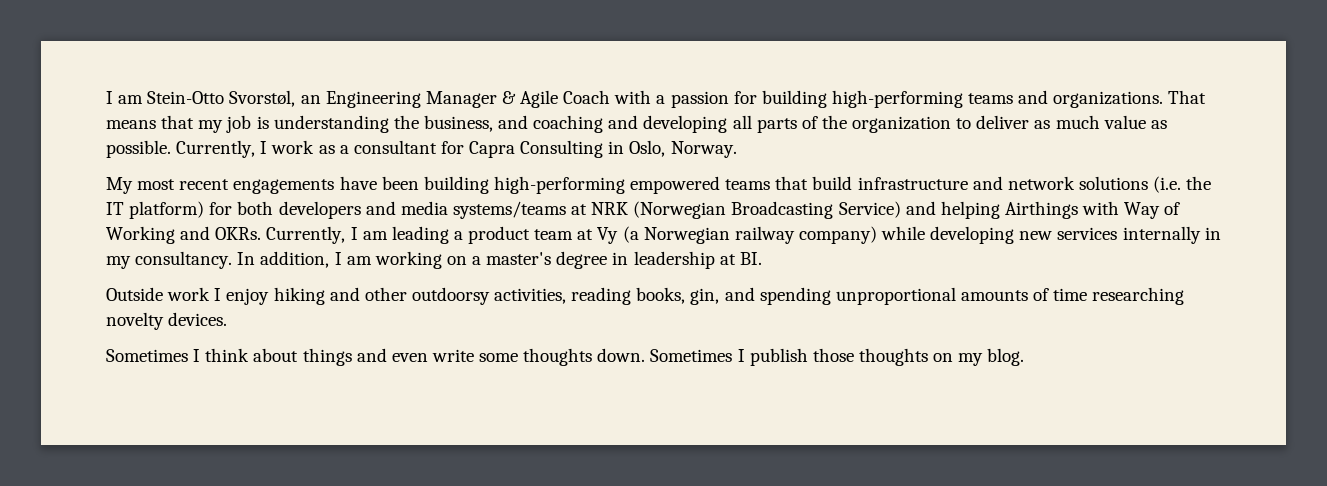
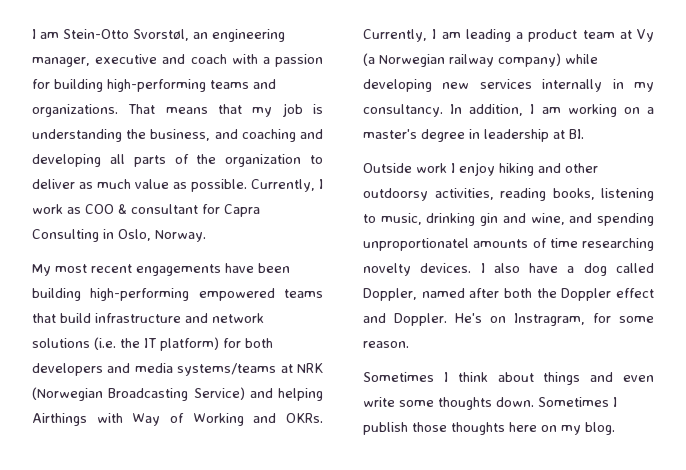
- I am Stein-Otto Svorstøl, an Engineering Manager & Agile Coach with a passion for building high-performing teams and organizations.
+ I am Stein-Otto Svorstøl, an engineering manager, executive and coach with a passion for building high-performing teams and organizations.
- Currently, I work as a consultant for Capra Consulting in Oslo, Norway.
+ Currently, I work as COO & consultant for Capra Consulting in Oslo, Norway.
- Outside work I enjoy hiking and other outdoorsy activities, reading books, gin, and spending unproportional amounts of time researching novelty devices.
+ Outside work I enjoy hiking and other outdoorsy activities, reading books, listening to music, drinking gin and wine, and spending unproportionatel amounts of time researching novelty devices. I also have a dog called Doppler, named after both the Doppler effect and Doppler. He's on Instragram, for some reason.
- Sometimes I publish those thoughts on my blog.
+ Sometimes I publish those thoughts here on my blog.

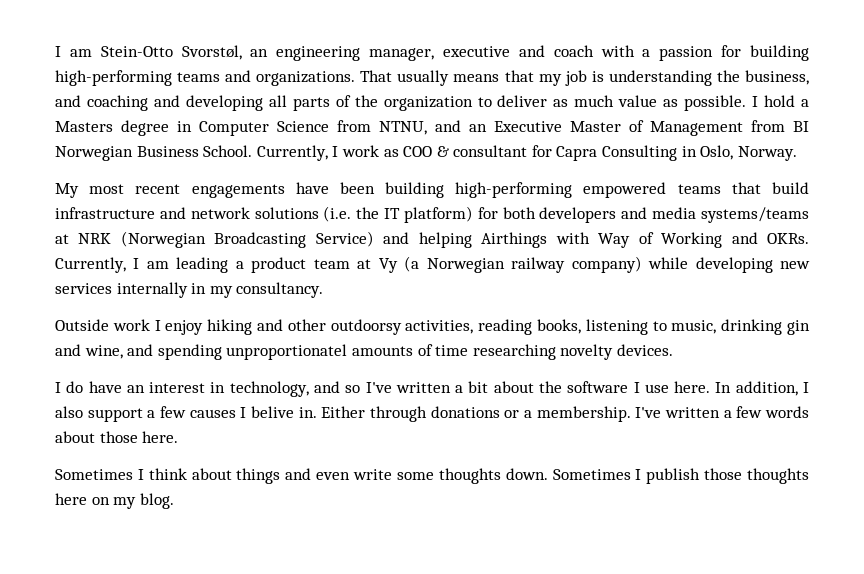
- That means that my job is understanding the business, and coaching and developing all parts of the organization to deliver as much value as possible.
+ That usually means that my job is understanding the business, and coaching and developing all parts of the organization to deliver as much value as possible.
+ I hold a Masters degree in Computer Science from NTNU, and an Executive Master of Management from BI Norwegian Business School.
- In addition, I am working on a master's degree in leadership at BI.
- Outside work I enjoy hiking and other outdoorsy activities, reading books, listening to music, drinking gin and wine, and spending unproportionatel amounts of time researching novelty devices. I also have a dog called Doppler, named after both the Doppler effect and Doppler. He's on Instragram, for some reason.
+ Outside work I enjoy hiking and other outdoorsy activities, reading books, listening to music, drinking gin and wine, and spending unproportionatel amounts of time researching novelty devices.
+ I do have an interest in technology, and so I've written a bit about the software I use here. In addition, I also support a few causes I belive in. Either through donations or a membership. I've written a few words about those here.

